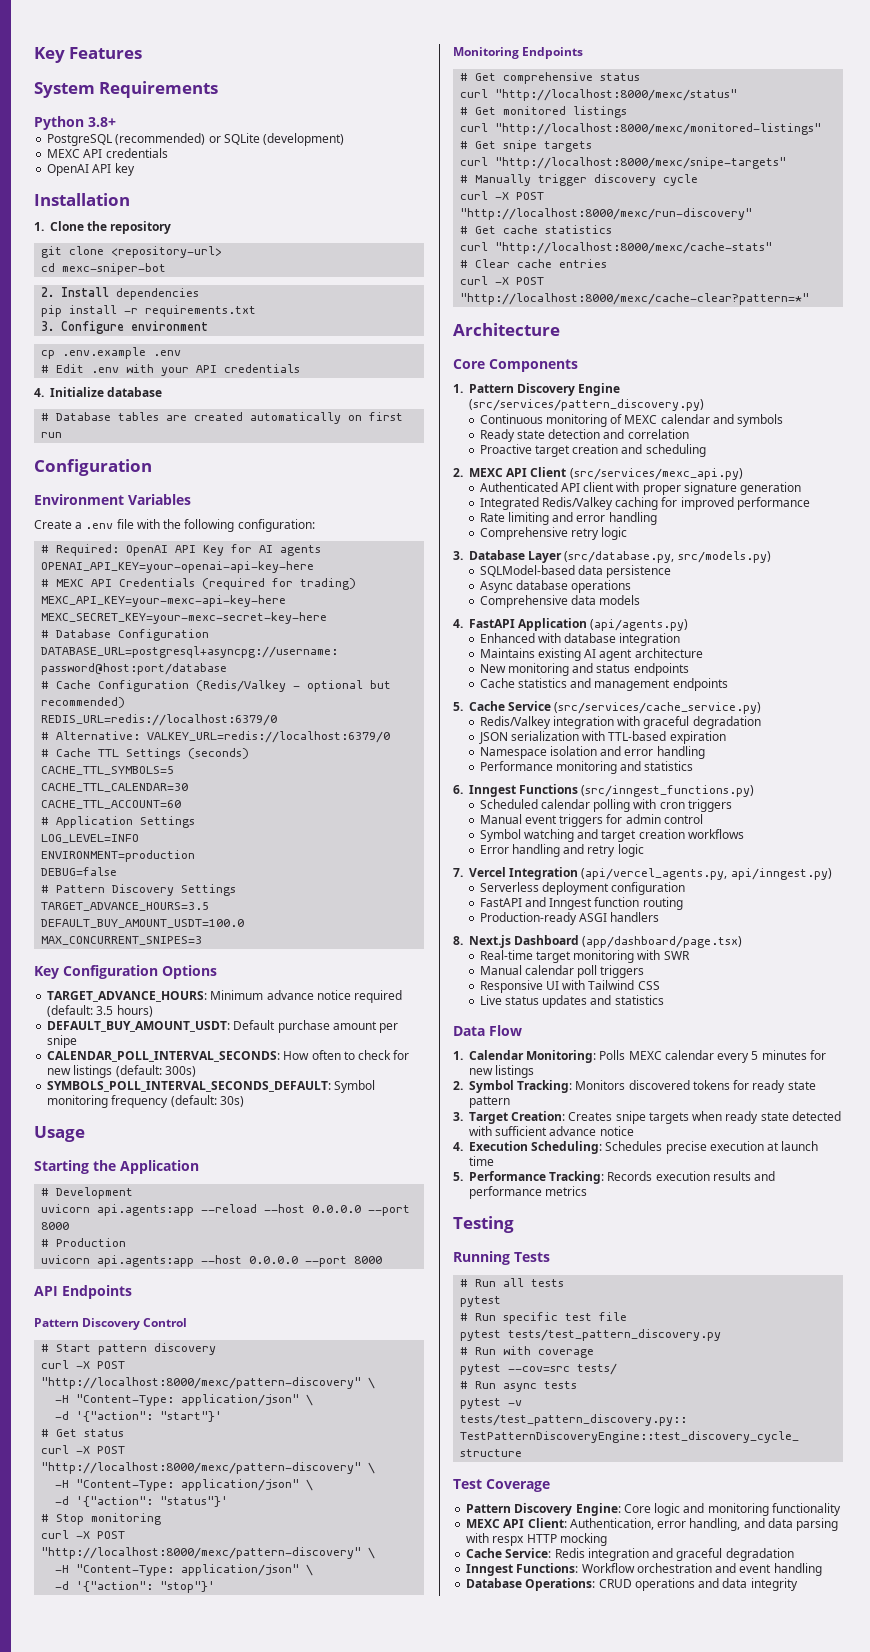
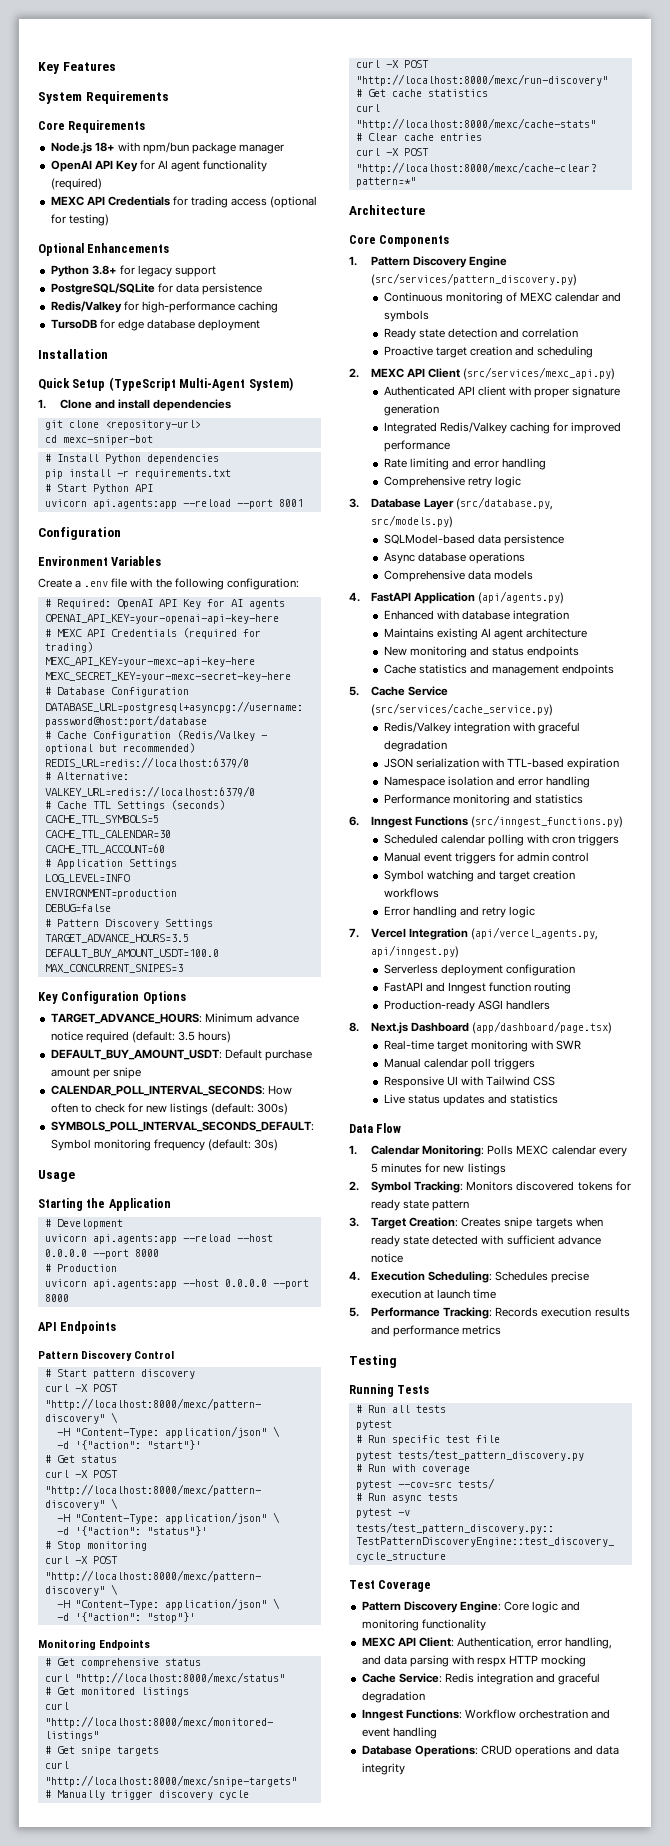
- Python 3.8+
- PostgreSQL (recommended) or SQLite (development)
- MEXC API credentials
- OpenAI API key
+ Core Requirements
+ Node.js 18+ with npm/bun package manager
+ OpenAI API Key for AI agent functionality (required)
+ MEXC API Credentials for trading access (optional for testing)
+ Optional Enhancements
+ Python 3.8+ for legacy support
+ PostgreSQL/SQLite for data persistence
+ Redis/Valkey for high-performance caching
+ TursoDB for edge database deployment
  Installation
+ Quick Setup (TypeScript Multi-Agent System)
- 1. Clone the repository
+ 1. Clone and install dependencies
- 2. Install dependencies
+ # Install Python dependencies
- 3. Configure environment
- cp .env.example .env
- # Edit .env with your API credentials
- 4. Initialize database
- # Database tables are created automatically on first run
+ # Start Python API
+ uvicorn api.agents:app --reload --port 8001

